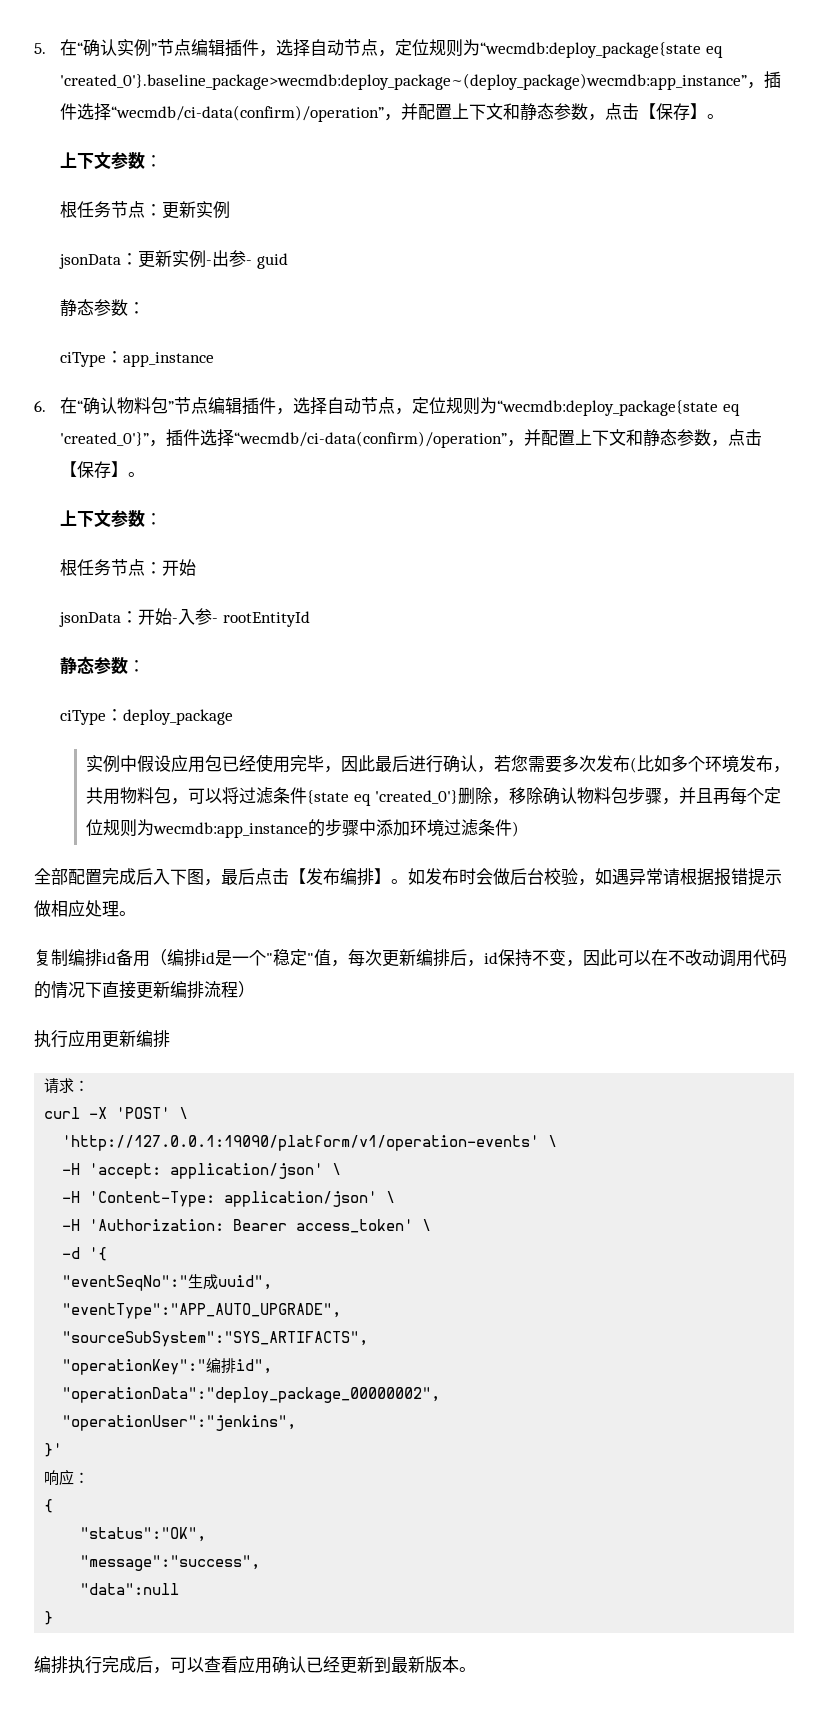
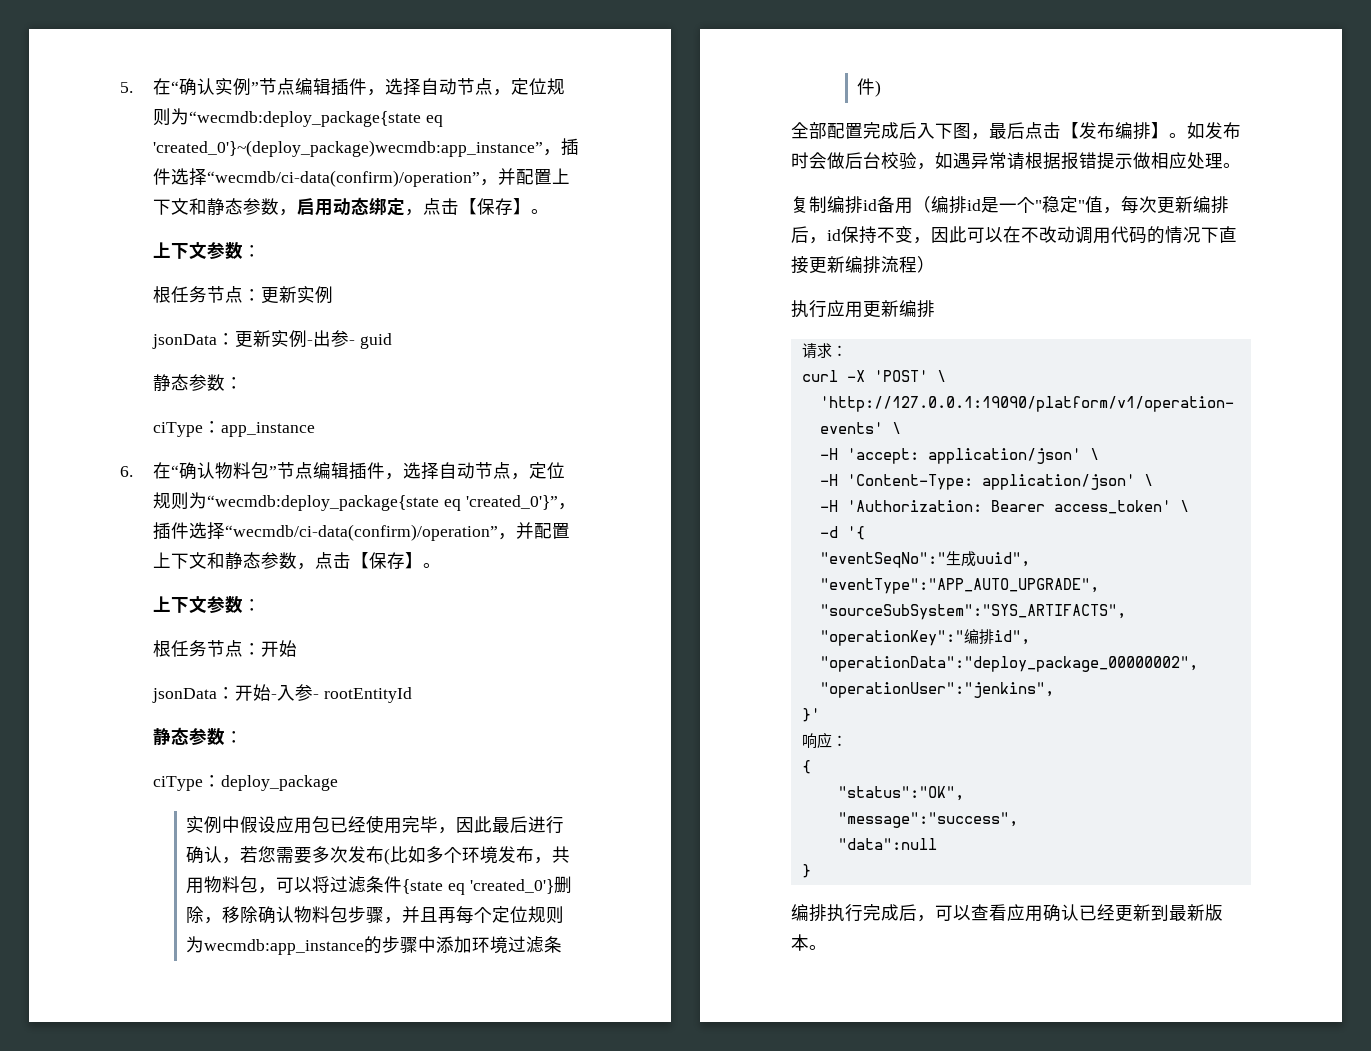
- 5.在“确认实例”节点编辑插件，选择自动节点，定位规则为“wecmdb:deploy_package{state eq 'created_0'}.baseline_package>wecmdb:deploy_package~(deploy_package)wecmdb:app_instance”，插件选择“wecmdb/ci-data(confirm)/operation”，并配置上下文和静态参数，点击【保存】。
+ 5.在“确认实例”节点编辑插件，选择自动节点，定位规则为“wecmdb:deploy_package{state eq 'created_0'}~(deploy_package)wecmdb:app_instance”，插件选择“wecmdb/ci-data(confirm)/operation”，并配置上下文和静态参数，启用动态绑定，点击【保存】。

